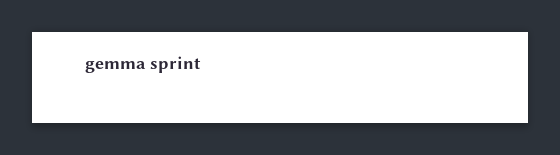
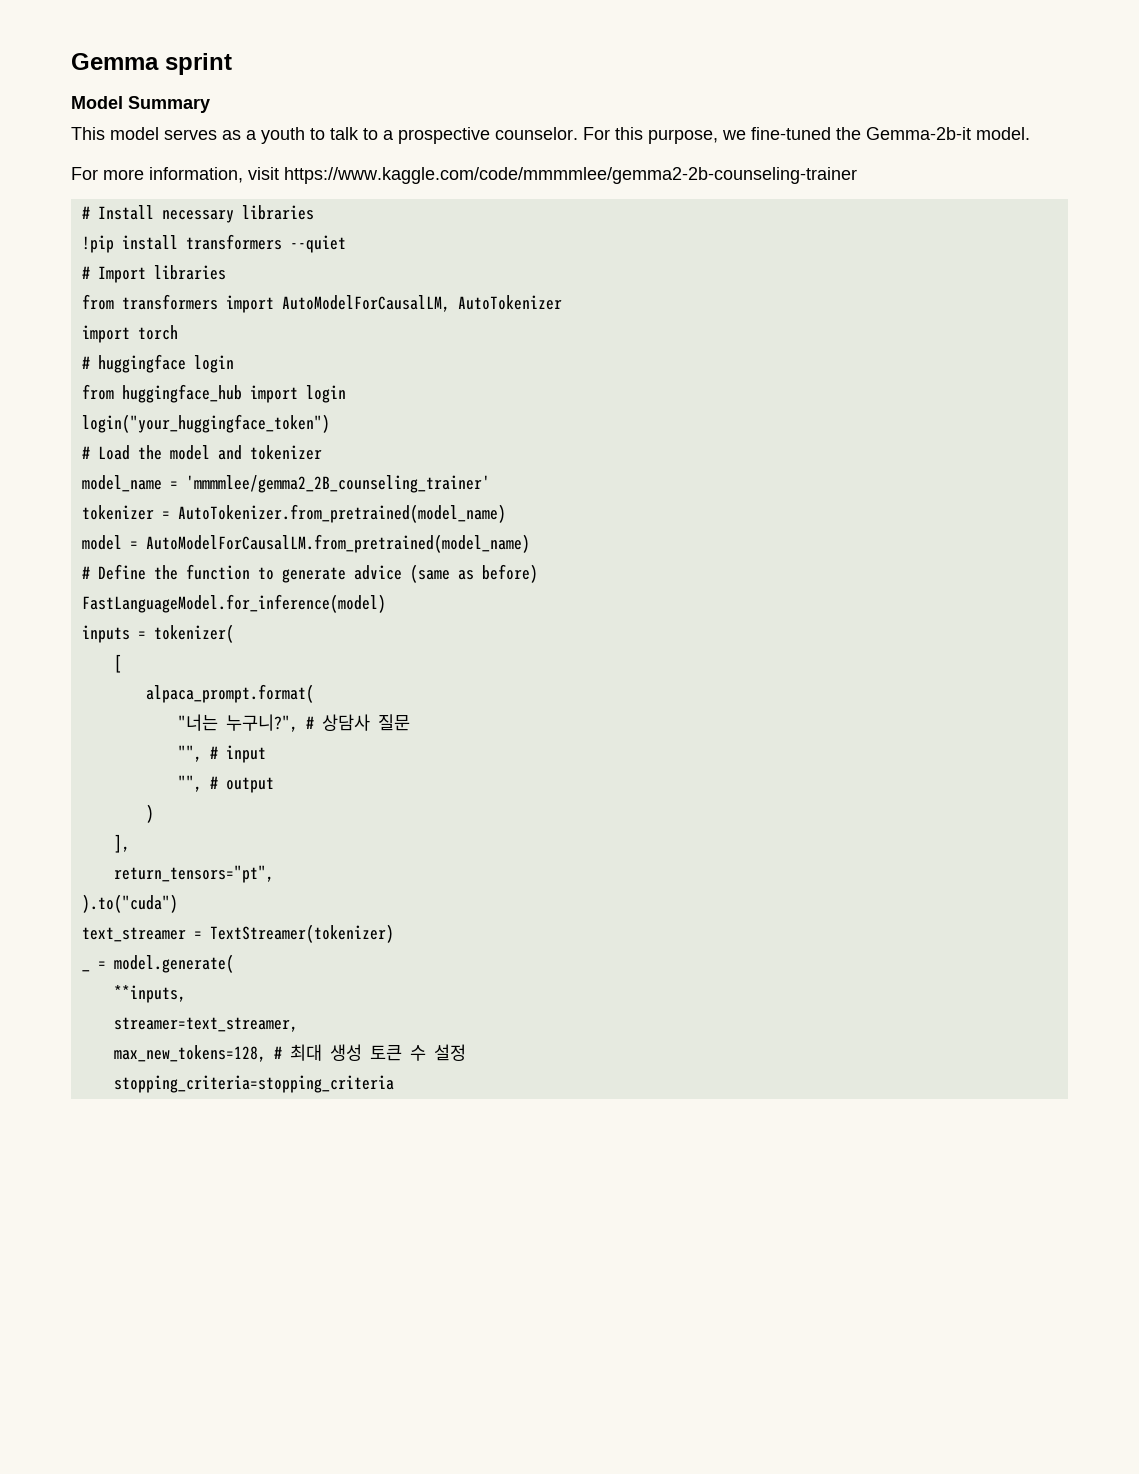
- gemma sprint
+ Gemma sprint
+ Model Summary
+ This model serves as a youth to talk to a prospective counselor. For this purpose, we fine-tuned the Gemma-2b-it model.
+ For more information, visit https://www.kaggle.com/code/mmmmlee/gemma2-2b-counseling-trainer
+ # Install necessary libraries
+ !pip install transformers --quiet
+ # Import libraries
+ from transformers import AutoModelForCausalLM, AutoTokenizer
+ import torch
+ # huggingface login
+ from huggingface_hub import login
+ login("your_huggingface_token")
+ # Load the model and tokenizer
+ model_name = 'mmmmlee/gemma2_2B_counseling_trainer'
+ tokenizer = AutoTokenizer.from_pretrained(model_name)
+ model = AutoModelForCausalLM.from_pretrained(model_name)
+ # Define the function to generate advice (same as before)
+ FastLanguageModel.for_inference(model)
+ inputs = tokenizer(
+ [
+ alpaca_prompt.format(
+ "너는 누구니?", # 상담사 질문
+ "", # input
+ "", # output
+ )
+ ],
+ return_tensors="pt",
+ ).to("cuda")
+ text_streamer = TextStreamer(tokenizer)
+ _ = model.generate(
+ **inputs,
+ streamer=text_streamer,
+ max_new_tokens=128, # 최대 생성 토큰 수 설정
+ stopping_criteria=stopping_criteria

